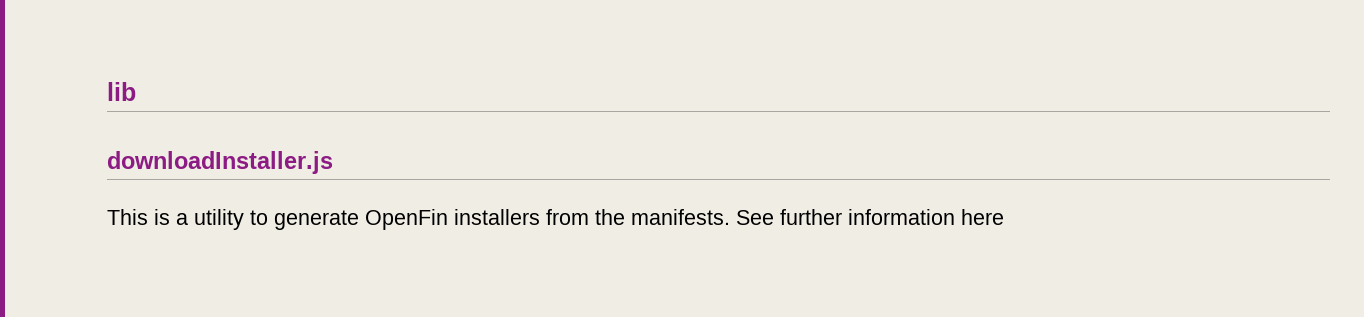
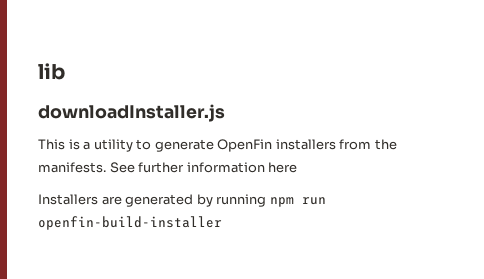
+ Installers are generated by running npm run openfin-build-installer

